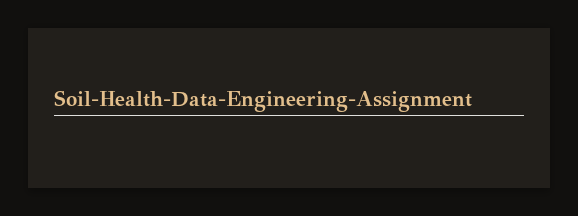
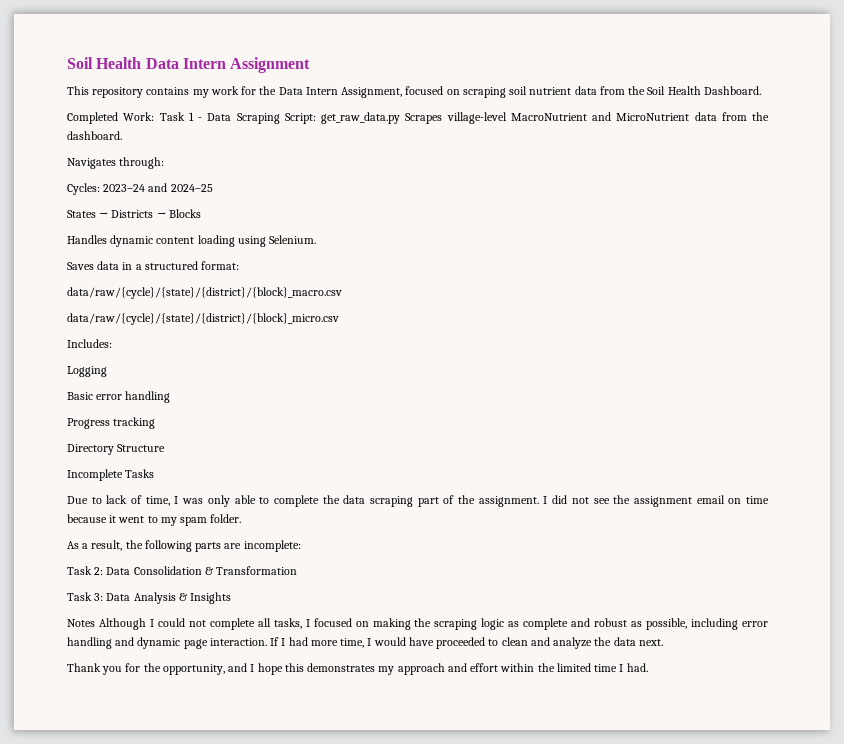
- Soil-Health-Data-Engineering-Assignment
+ Soil Health Data Intern Assignment
+ This repository contains my work for the Data Intern Assignment, focused on scraping soil nutrient data from the Soil Health Dashboard.
+ Completed Work: Task 1 - Data Scraping Script: get_raw_data.py Scrapes village-level MacroNutrient and MicroNutrient data from the dashboard.
+ Navigates through:
+ Cycles: 2023–24 and 2024–25
+ States → Districts → Blocks
+ Handles dynamic content loading using Selenium.
+ Saves data in a structured format:
+ data/raw/{cycle}/{state}/{district}/{block}_macro.csv
+ data/raw/{cycle}/{state}/{district}/{block}_micro.csv
+ Includes:
+ Logging
+ Basic error handling
+ Progress tracking
+ Directory Structure
+ Incomplete Tasks
+ Due to lack of time, I was only able to complete the data scraping part of the assignment. I did not see the assignment email on time because it went to my spam folder.
+ As a result, the following parts are incomplete:
+ Task 2: Data Consolidation & Transformation
+ Task 3: Data Analysis & Insights
+ Notes Although I could not complete all tasks, I focused on making the scraping logic as complete and robust as possible, including error handling and dynamic page interaction. If I had more time, I would have proceeded to clean and analyze the data next.
+ Thank you for the opportunity, and I hope this demonstrates my approach and effort within the limited time I had.

